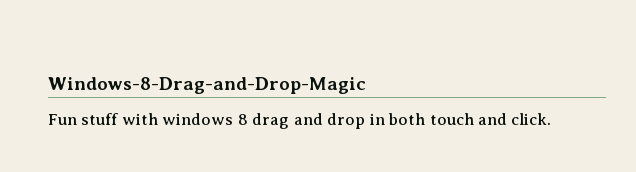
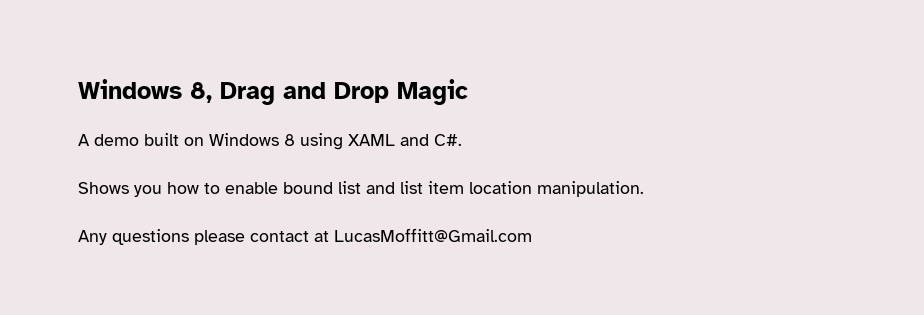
- Windows-8-Drag-and-Drop-Magic
- Fun stuff with windows 8 drag and drop in both touch and click.
+ Windows 8, Drag and Drop Magic
+ A demo built on Windows 8 using XAML and C#.
+ Shows you how to enable bound list and list item location manipulation.
+ Any questions please contact at LucasMoffitt@Gmail.com

